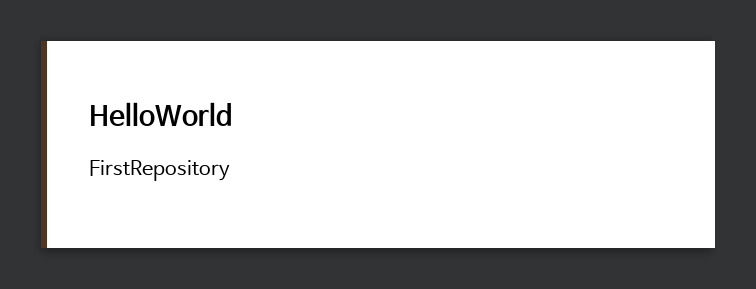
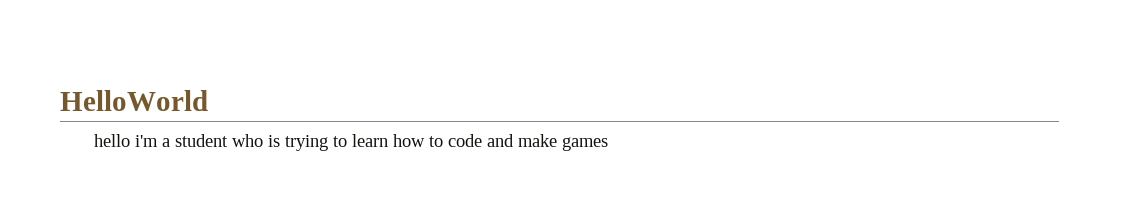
- FirstRepository
+ hello i'm a student who is trying to learn how to code and make games

